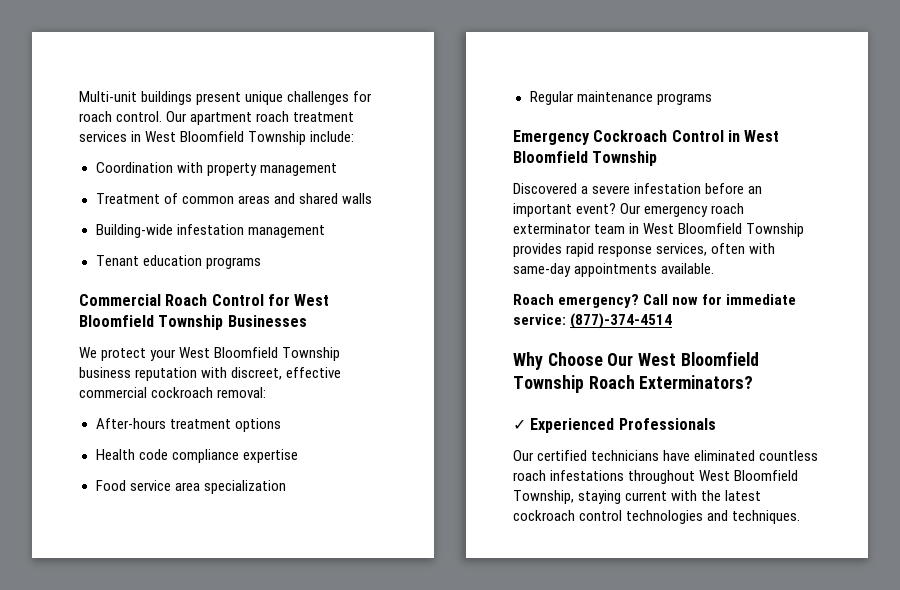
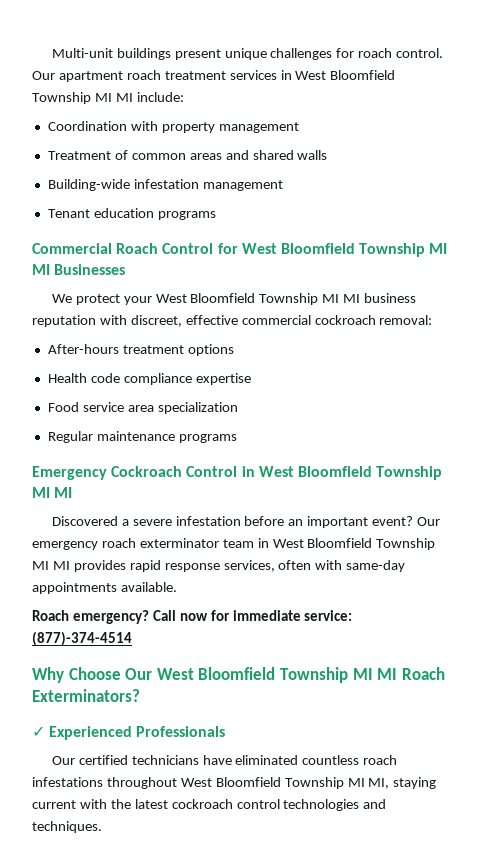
- Our apartment roach treatment services in West Bloomfield Township include:
+ Our apartment roach treatment services in West Bloomfield Township MI MI include:
- Commercial Roach Control for West Bloomfield Township Businesses
+ Commercial Roach Control for West Bloomfield Township MI MI Businesses
- We protect your West Bloomfield Township business reputation with discreet, effective commercial cockroach removal:
+ We protect your West Bloomfield Township MI MI business reputation with discreet, effective commercial cockroach removal:
- Emergency Cockroach Control in West Bloomfield Township
+ Emergency Cockroach Control in West Bloomfield Township MI MI
- Our emergency roach exterminator team in West Bloomfield Township provides rapid response services, often with same-day appointments available.
+ Our emergency roach exterminator team in West Bloomfield Township MI MI provides rapid response services, often with same-day appointments available.
- Why Choose Our West Bloomfield Township Roach Exterminators?
+ Why Choose Our West Bloomfield Township MI MI Roach Exterminators?
- Our certified technicians have eliminated countless roach infestations throughout West Bloomfield Township, staying current with the latest cockroach control technologies and techniques.
+ Our certified technicians have eliminated countless roach infestations throughout West Bloomfield Township MI MI, staying current with the latest cockroach control technologies and techniques.

